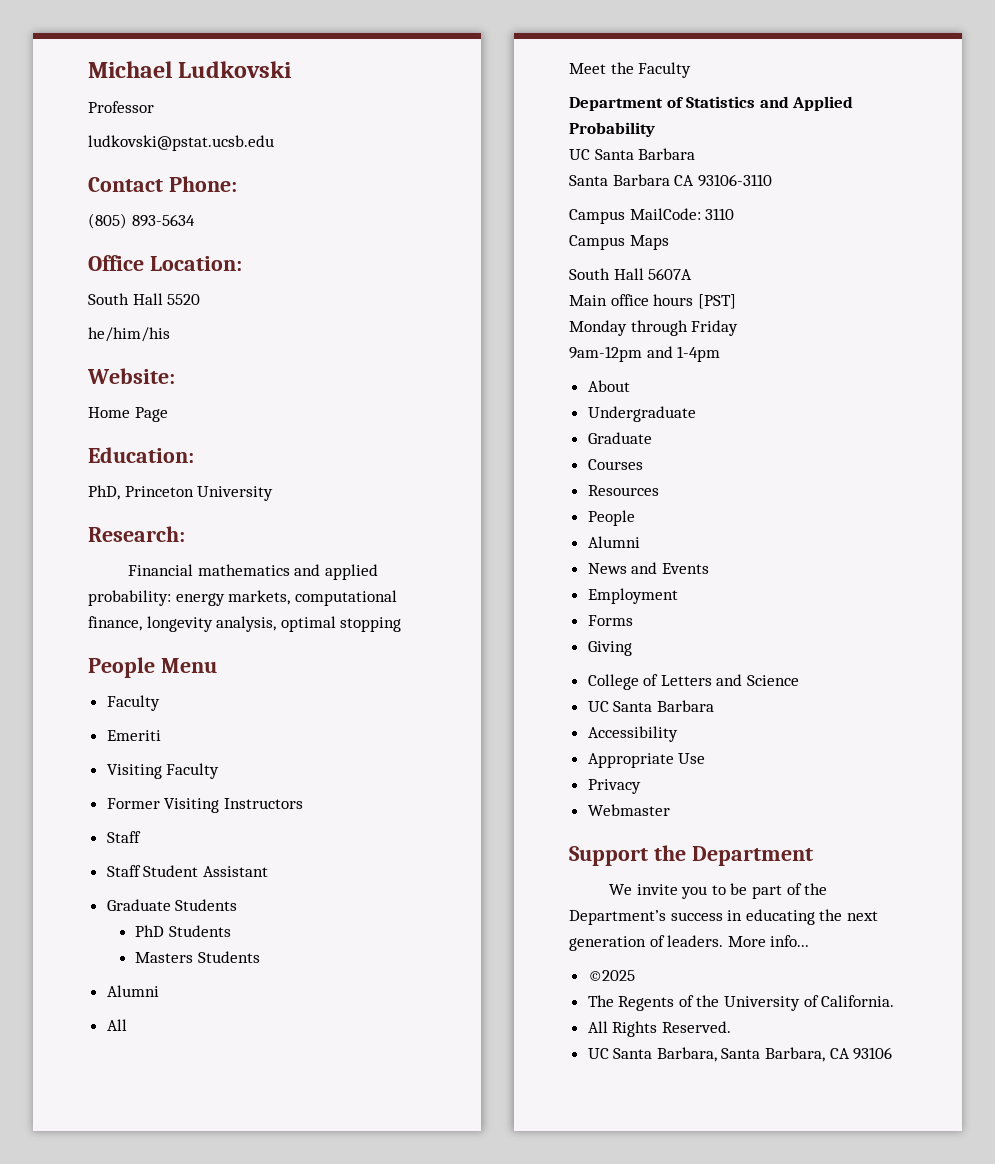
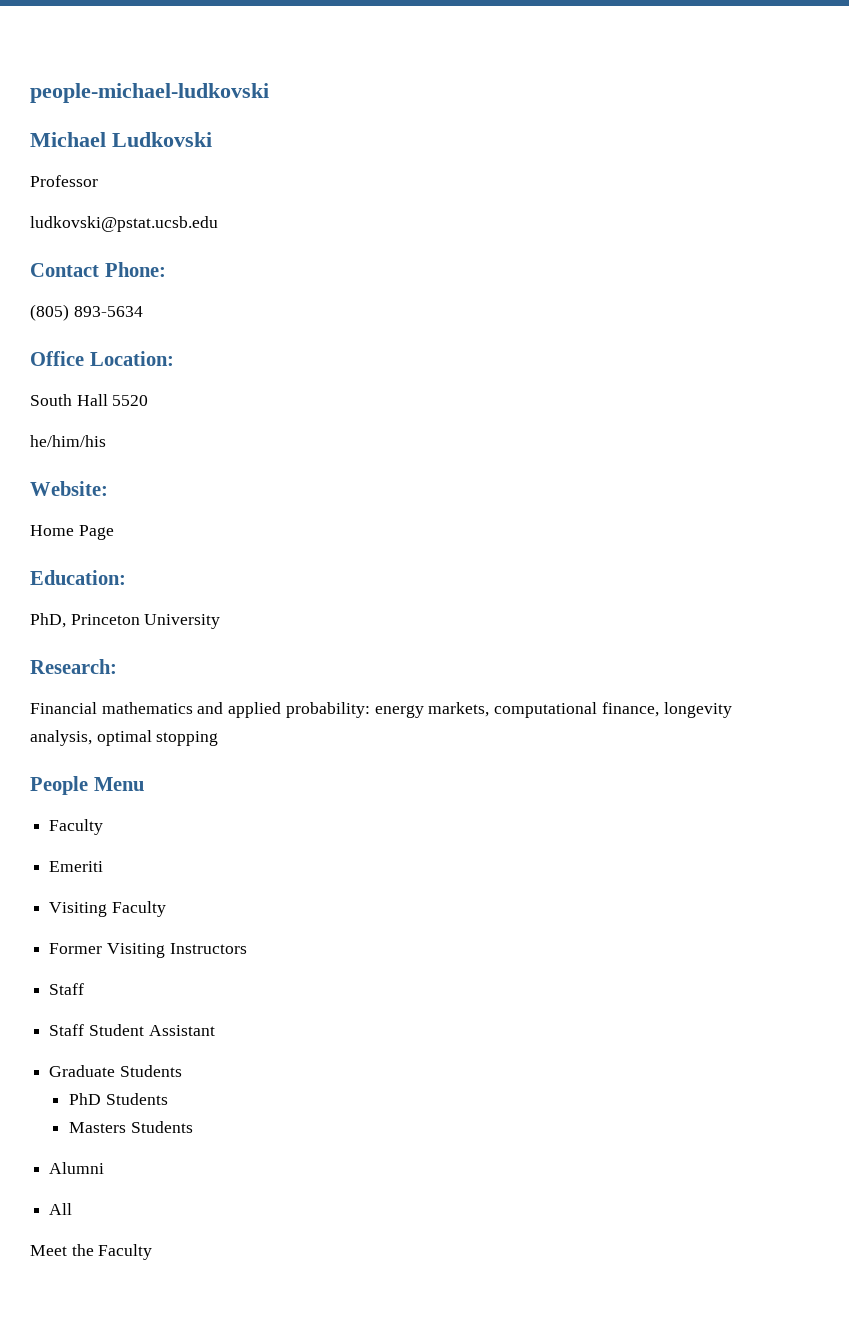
+ people-michael-ludkovski
- Department of Statistics and Applied Probability
- UC Santa Barbara
- Santa Barbara CA 93106-3110
- Campus MailCode: 3110
- Campus Maps
- South Hall 5607A
- Main office hours [PST]
- Monday through Friday
- 9am-12pm and 1-4pm
- About
- Undergraduate
- Graduate
- Courses
- Resources
- People
- Alumni
- News and Events
- Employment
- Forms
- Giving
- College of Letters and Science
- UC Santa Barbara
- Accessibility
- Appropriate Use
- Privacy
- Webmaster
- Support the Department
- We invite you to be part of the Department’s success in educating the next generation of leaders. More info...
- ©2025
- The Regents of the University of California.
- All Rights Reserved.
- UC Santa Barbara, Santa Barbara, CA 93106

